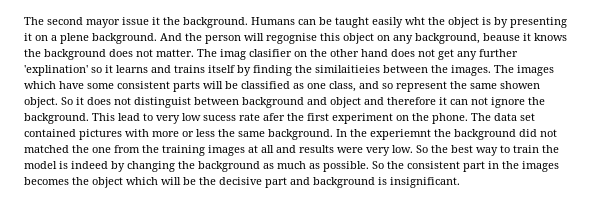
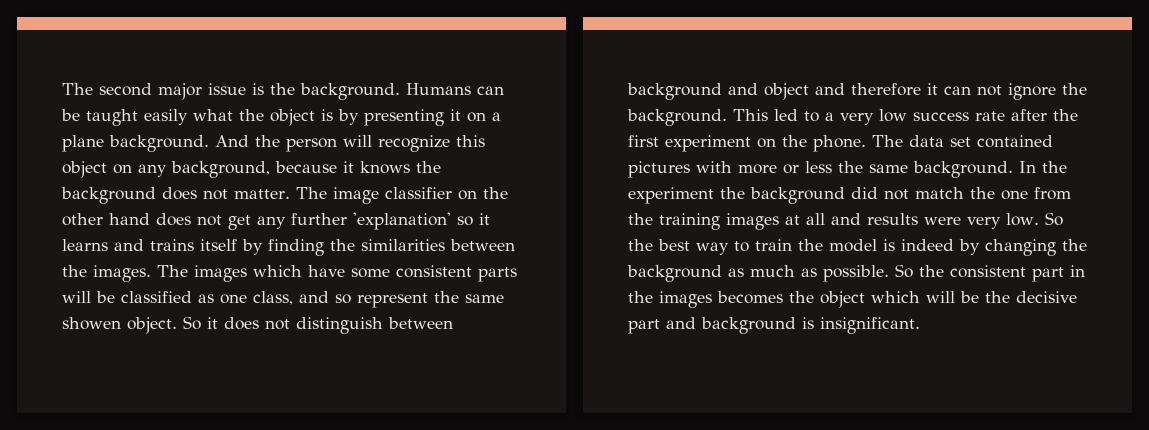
- The second mayor issue it the background.
+ The second major issue is the background.
- Humans can be taught easily wht the object is by presenting it on a plene background.
+ Humans can be taught easily what the object is by presenting it on a plane background.
- And the person will regognise this object on any background, beause it knows the background does not matter.
+ And the person will recognize this object on any background, because it knows the background does not matter.
- The imag clasifier on the other hand does not get any further 'explination' so it learns and trains itself by finding the similaitieies between the images.
+ The image classifier on the other hand does not get any further 'explanation' so it learns and trains itself by finding the similarities between the images.
- So it does not distinguist between background and object and therefore it can not ignore the background.
+ So it does not distinguish between background and object and therefore it can not ignore the background.
- This lead to very low sucess rate afer the first experiment on the phone.
+ This led to a very low success rate after the first experiment on the phone.
- In the experiemnt the background did not matched the one from the training images at all and results were very low.
+ In the experiment the background did not match the one from the training images at all and results were very low.

